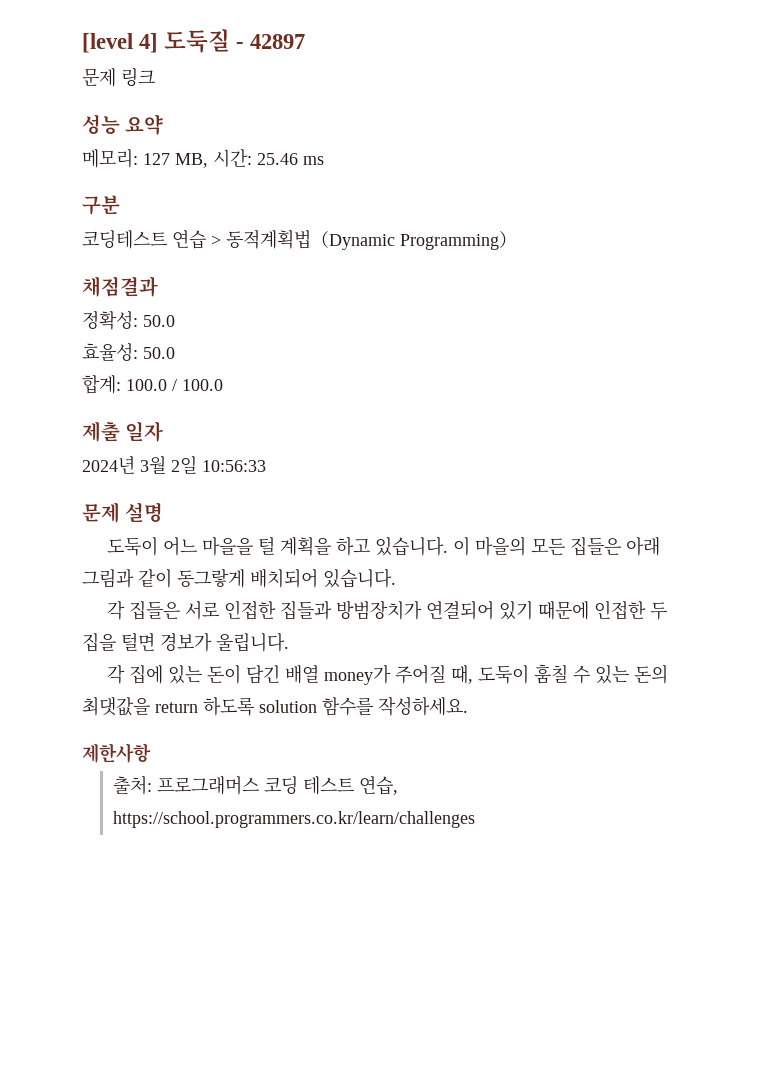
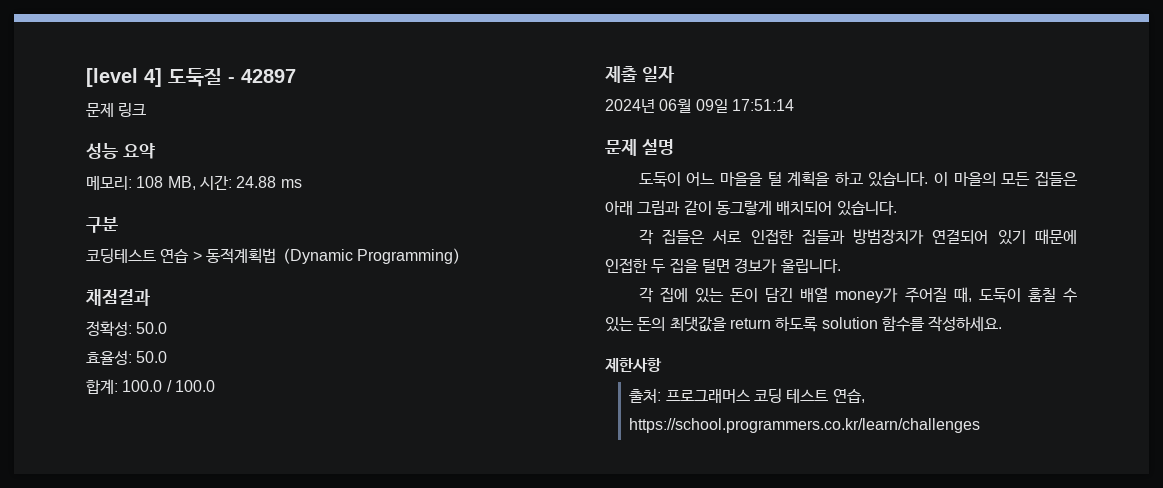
- 메모리: 127 MB, 시간: 25.46 ms
+ 메모리: 108 MB, 시간: 24.88 ms
- 2024년 3월 2일 10:56:33
+ 2024년 06월 09일 17:51:14

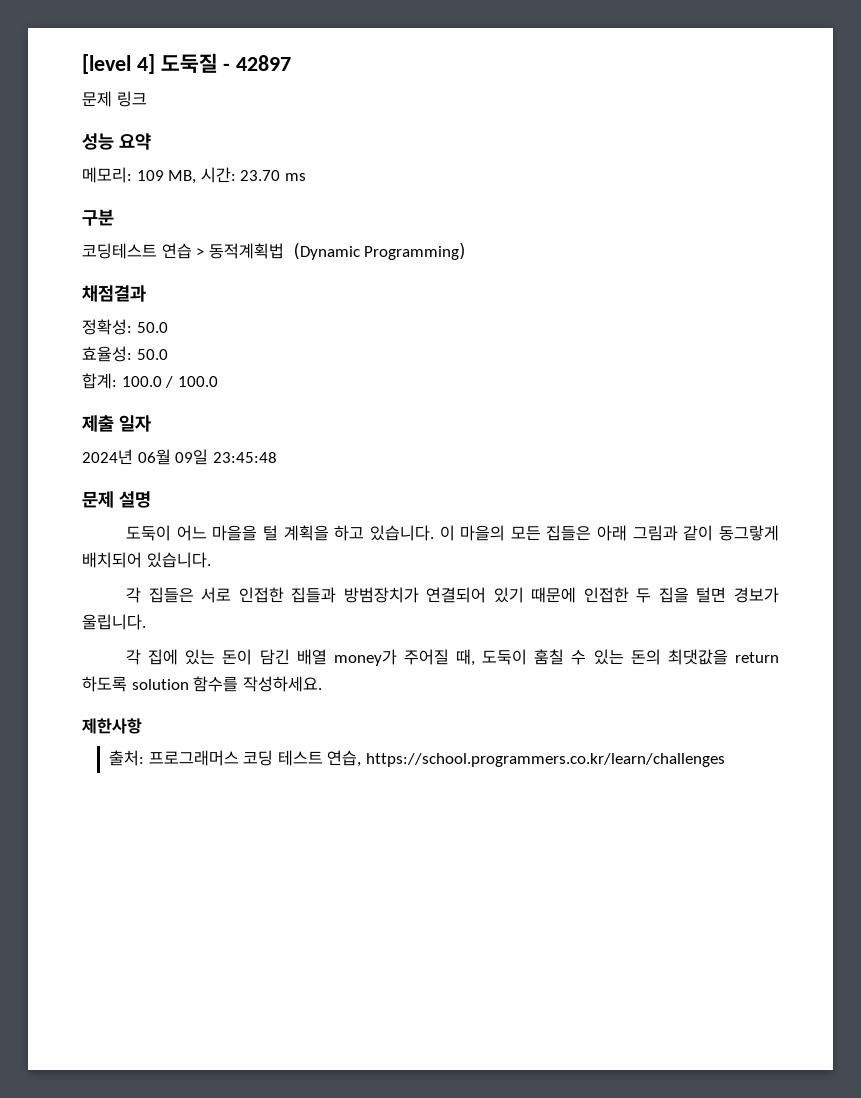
- 메모리: 108 MB, 시간: 24.88 ms
+ 메모리: 109 MB, 시간: 23.70 ms
- 2024년 06월 09일 17:51:14
+ 2024년 06월 09일 23:45:48

